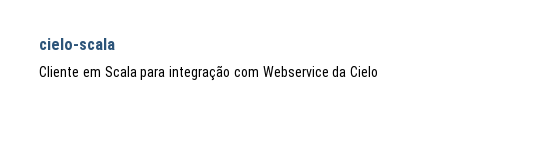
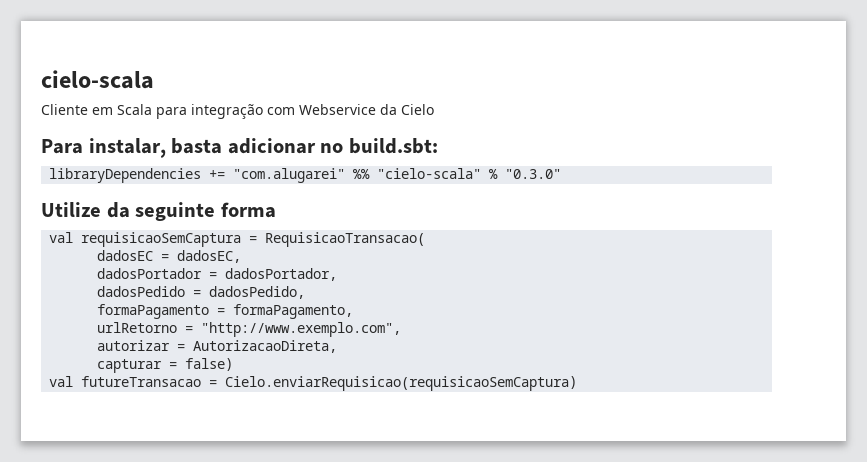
+ Para instalar, basta adicionar no build.sbt:
+ libraryDependencies += "com.alugarei" %% "cielo-scala" % "0.3.0"
+ Utilize da seguinte forma
+ val requisicaoSemCaptura = RequisicaoTransacao(
+ dadosEC = dadosEC,
+ dadosPortador = dadosPortador,
+ dadosPedido = dadosPedido,
+ formaPagamento = formaPagamento,
+ urlRetorno = "http://www.exemplo.com",
+ autorizar = AutorizacaoDireta,
+ capturar = false)
+ val futureTransacao = Cielo.enviarRequisicao(requisicaoSemCaptura)

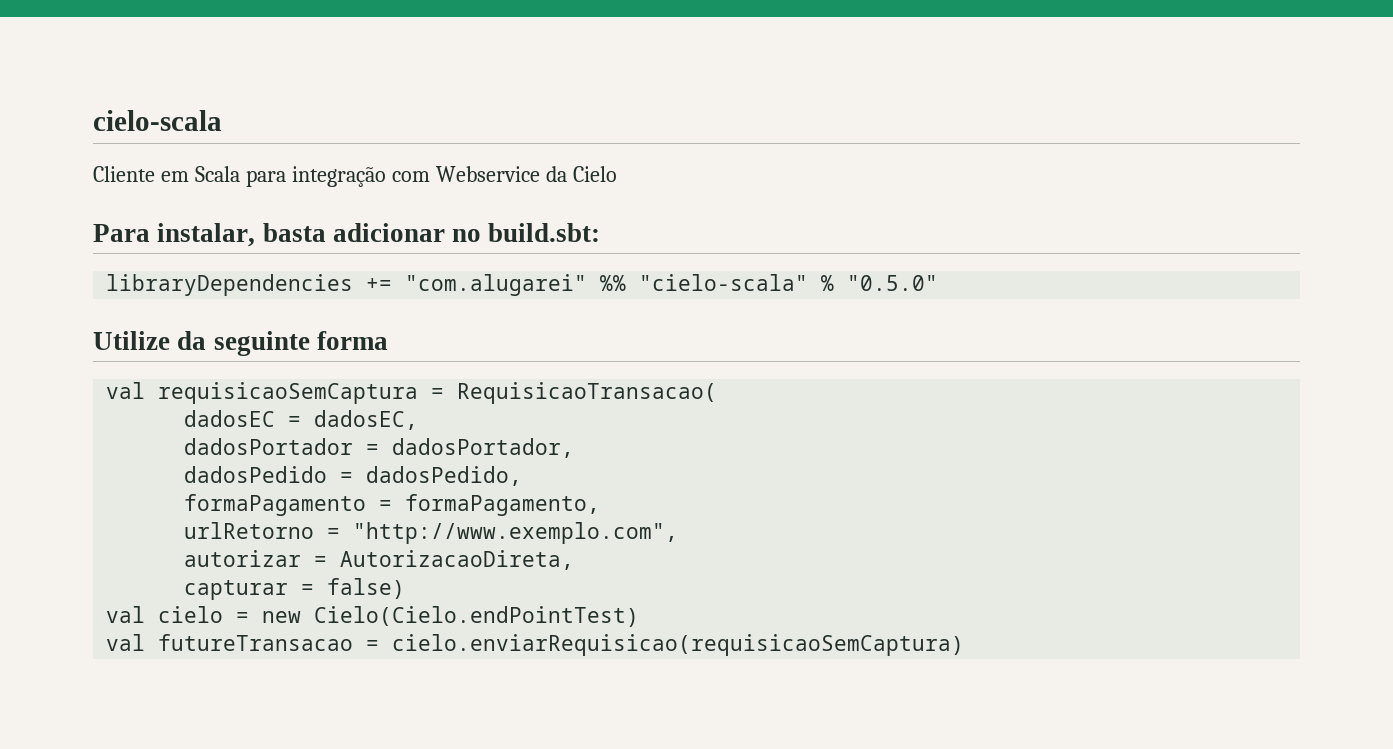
- libraryDependencies += "com.alugarei" %% "cielo-scala" % "0.3.0"
+ libraryDependencies += "com.alugarei" %% "cielo-scala" % "0.5.0"
+ val cielo = new Cielo(Cielo.endPointTest)
- val futureTransacao = Cielo.enviarRequisicao(requisicaoSemCaptura)
+ val futureTransacao = cielo.enviarRequisicao(requisicaoSemCaptura)

